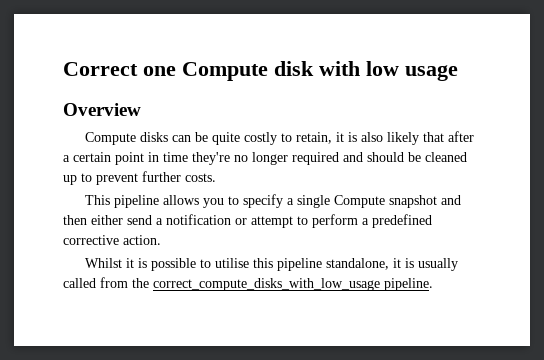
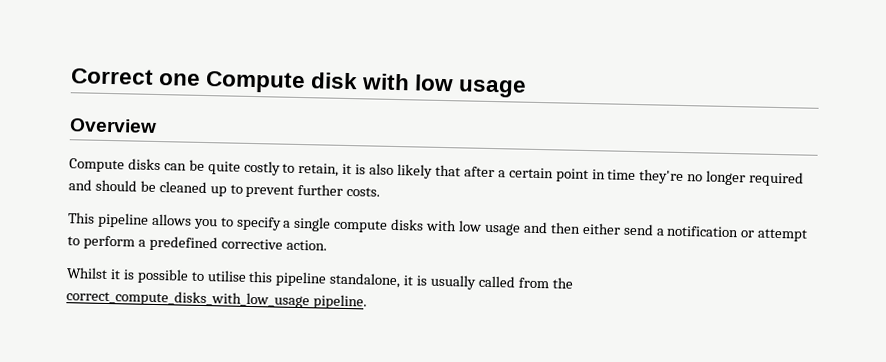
- This pipeline allows you to specify a single Compute snapshot and then either send a notification or attempt to perform a predefined corrective action.
+ This pipeline allows you to specify a single compute disks with low usage and then either send a notification or attempt to perform a predefined corrective action.

